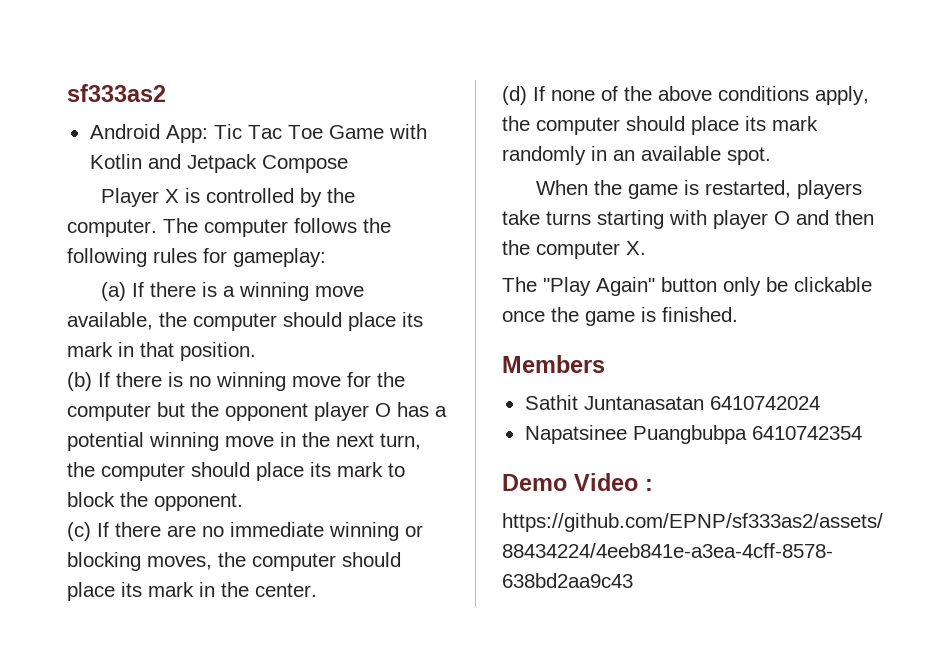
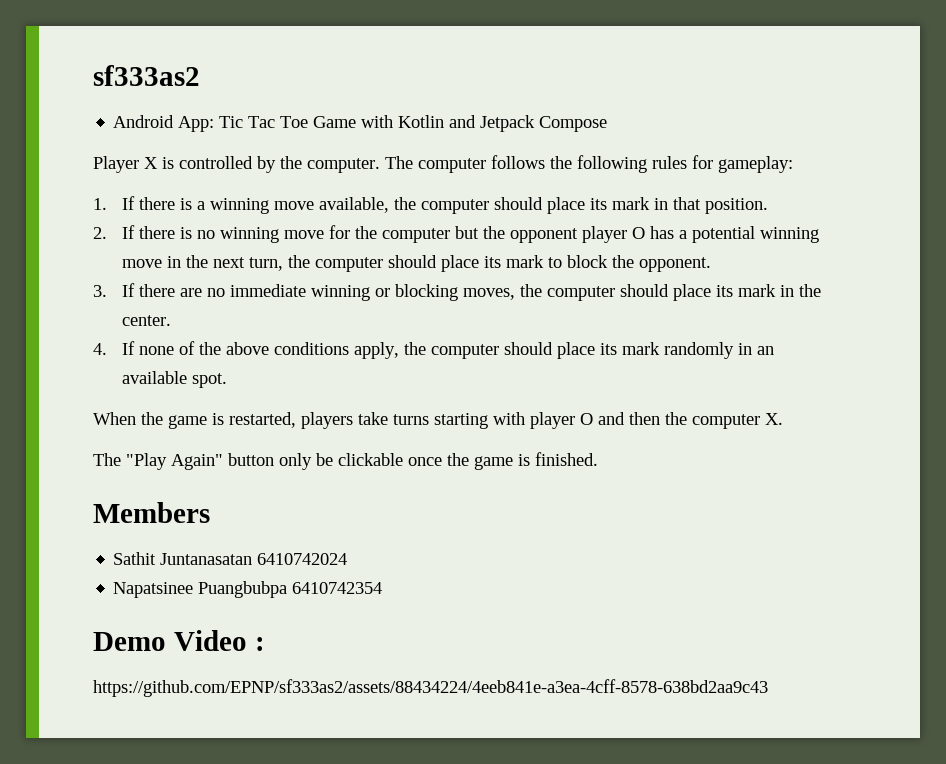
- (a) If there is a winning move available, the computer should place its mark in that position.
+ 1. If there is a winning move available, the computer should place its mark in that position.
- (b) If there is no winning move for the computer but the opponent player O has a potential winning move in the next turn, the computer should place its mark to block the opponent.
+ 2. If there is no winning move for the computer but the opponent player O has a potential winning move in the next turn, the computer should place its mark to block the opponent.
- (c) If there are no immediate winning or blocking moves, the computer should place its mark in the center.
+ 3. If there are no immediate winning or blocking moves, the computer should place its mark in the center.
- (d) If none of the above conditions apply, the computer should place its mark randomly in an available spot.
+ 4. If none of the above conditions apply, the computer should place its mark randomly in an available spot.

